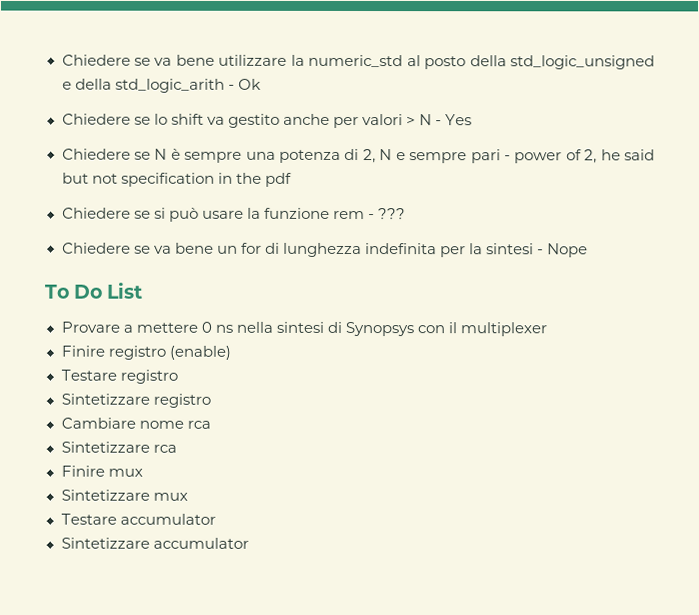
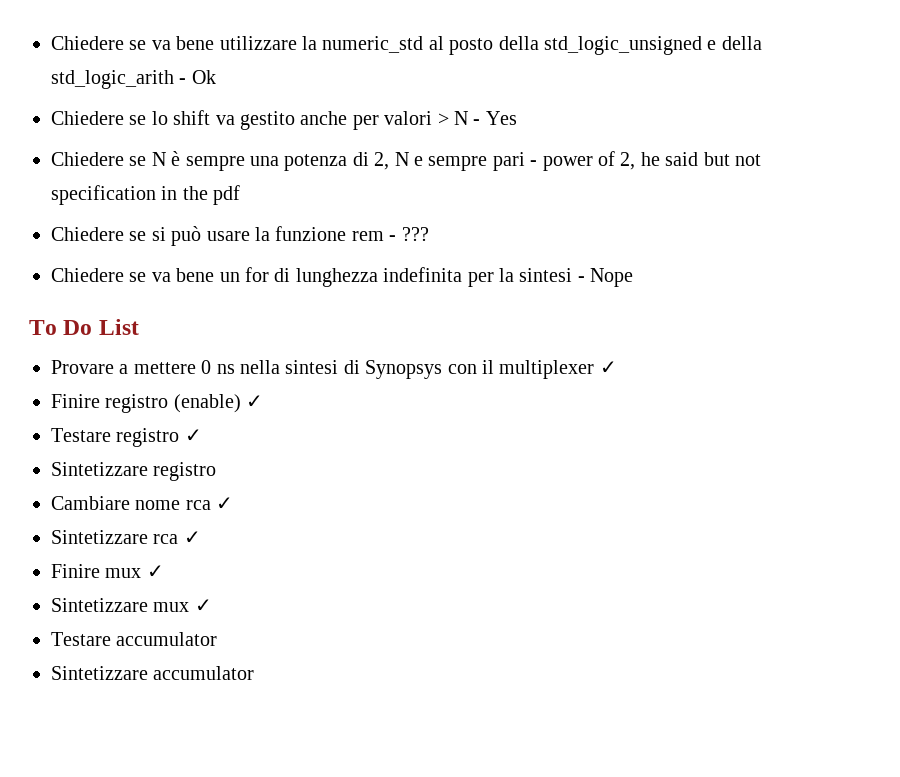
- Provare a mettere 0 ns nella sintesi di Synopsys con il multiplexer
+ Provare a mettere 0 ns nella sintesi di Synopsys con il multiplexer ✓
- Finire registro (enable)
+ Finire registro (enable) ✓
- Testare registro
+ Testare registro ✓
- Cambiare nome rca
+ Cambiare nome rca ✓
- Sintetizzare rca
+ Sintetizzare rca ✓
- Finire mux
+ Finire mux ✓
- Sintetizzare mux
+ Sintetizzare mux ✓

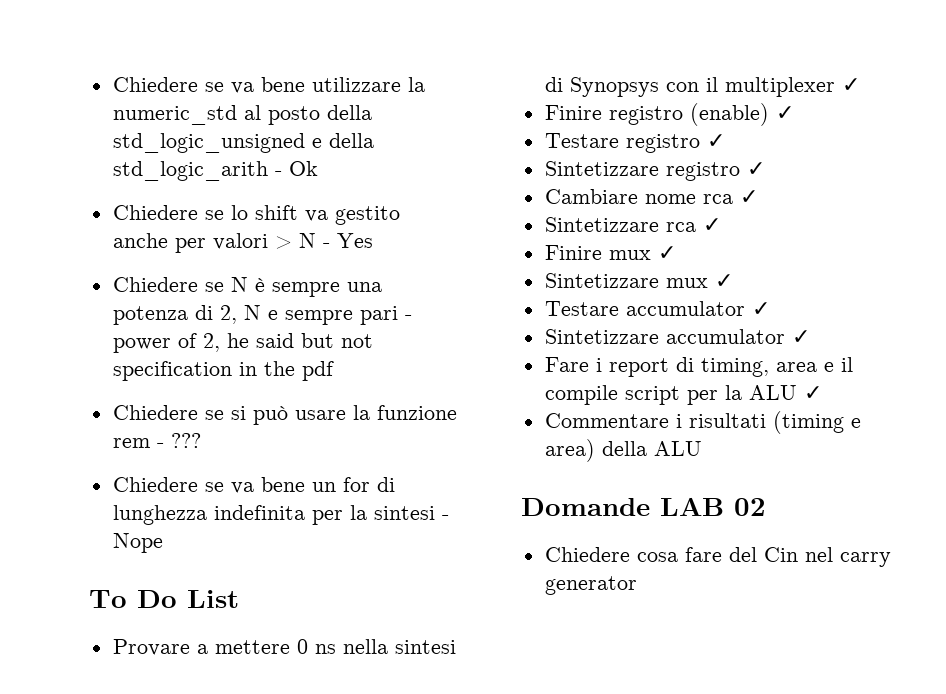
- Sintetizzare registro
+ Sintetizzare registro ✓
- Testare accumulator
+ Testare accumulator ✓
- Sintetizzare accumulator
+ Sintetizzare accumulator ✓
+ Fare i report di timing, area e il compile script per la ALU ✓
+ Commentare i risultati (timing e area) della ALU
+ Domande LAB 02
+ Chiedere cosa fare del Cin nel carry generator

